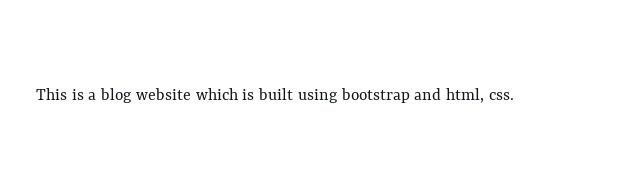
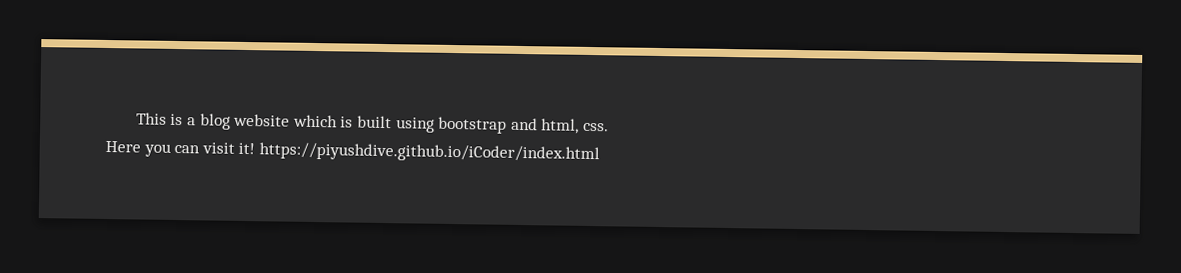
+ Here you can visit it! https://piyushdive.github.io/iCoder/index.html

